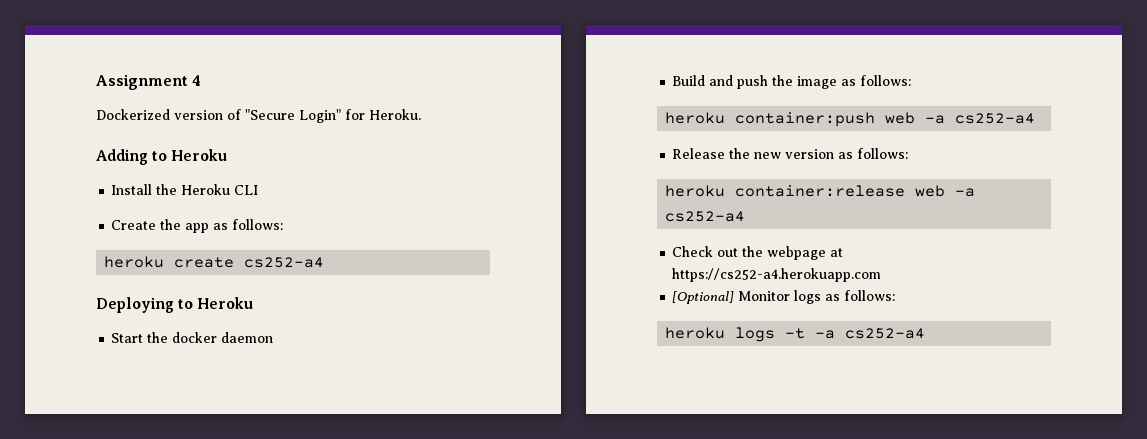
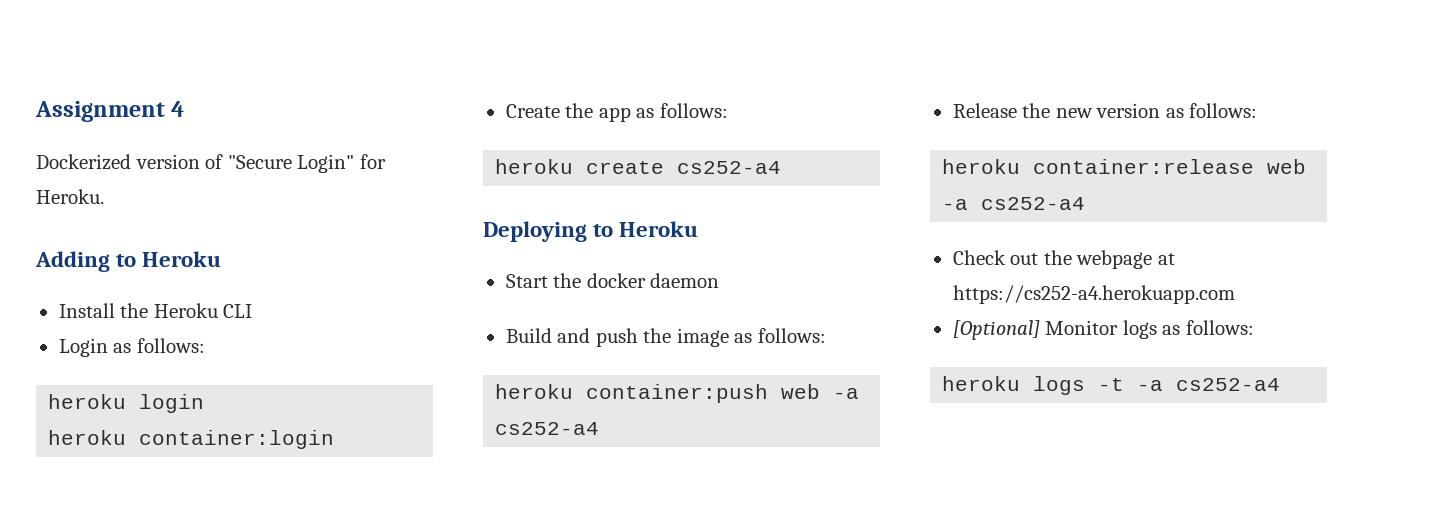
+ Login as follows:
+ heroku login
+ heroku container:login

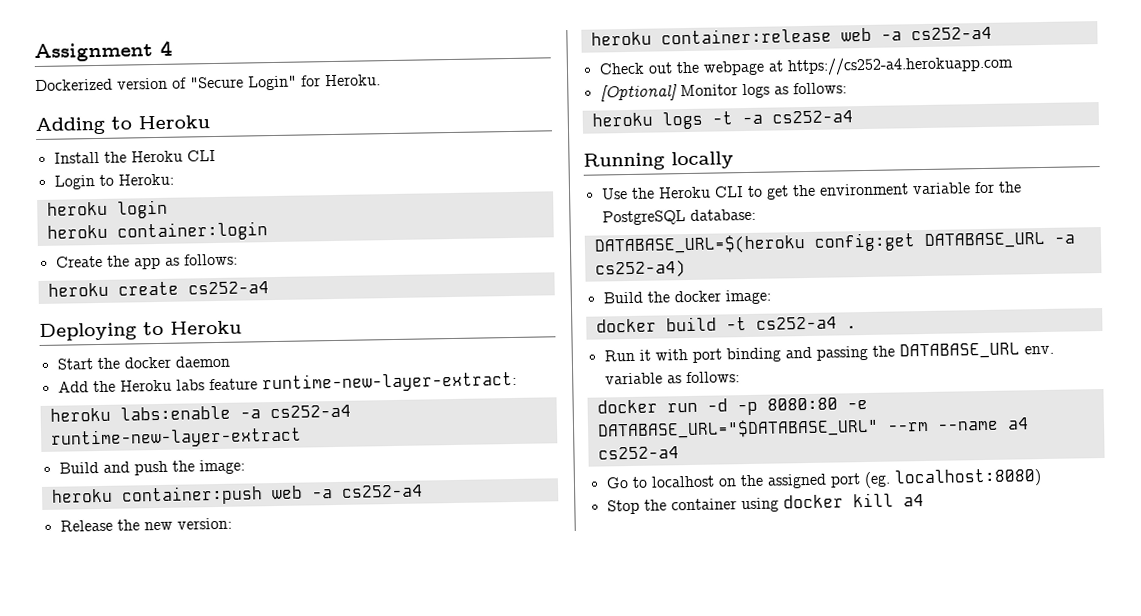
- Login as follows:
+ Login to Heroku:
+ Add the Heroku labs feature runtime-new-layer-extract:
+ heroku labs:enable -a cs252-a4 runtime-new-layer-extract
- Build and push the image as follows:
+ Build and push the image:
- Release the new version as follows:
+ Release the new version:
+ Running locally
+ Use the Heroku CLI to get the environment variable for the PostgreSQL database:
+ DATABASE_URL=$(heroku config:get DATABASE_URL -a cs252-a4)
+ Build the docker image:
+ docker build -t cs252-a4 .
+ Run it with port binding and passing the DATABASE_URL env. variable as follows:
+ docker run -d -p 8080:80 -e DATABASE_URL="$DATABASE_URL" --rm --name a4 cs252-a4
+ Go to localhost on the assigned port (eg. localhost:8080)
+ Stop the container using docker kill a4

